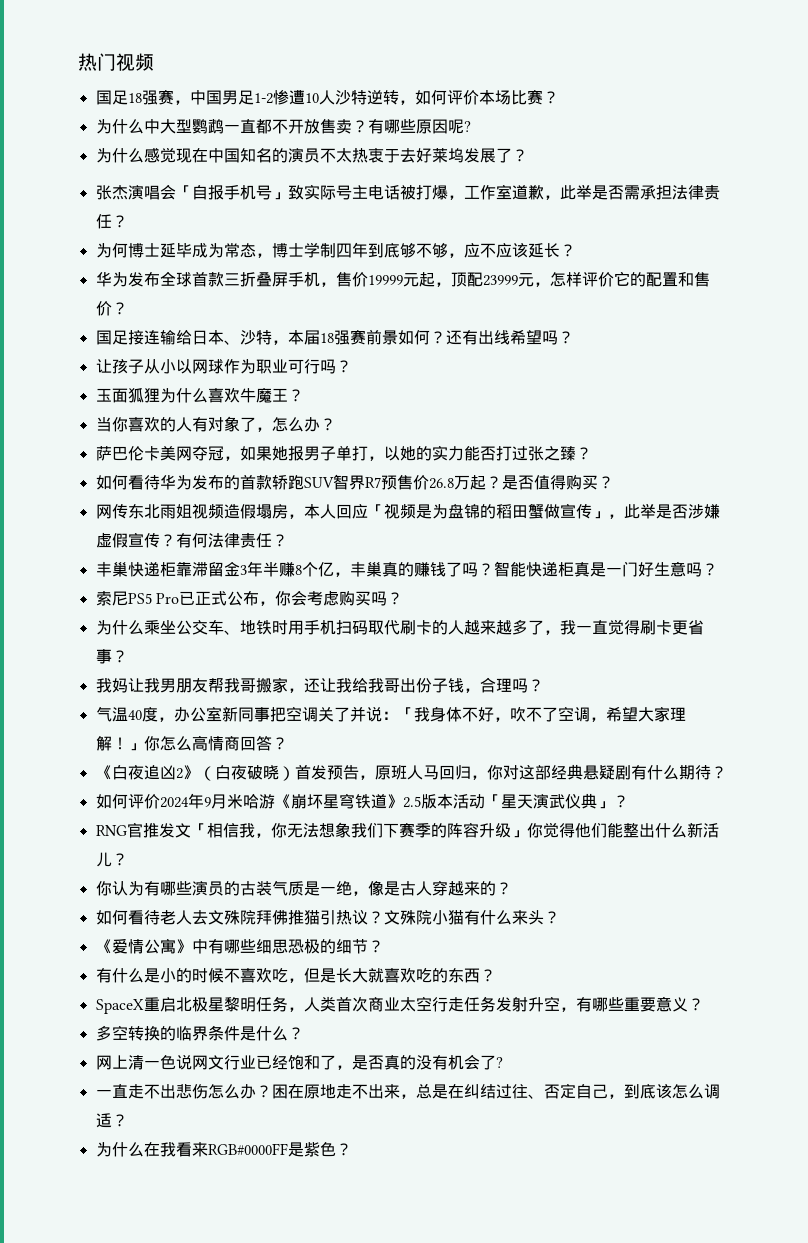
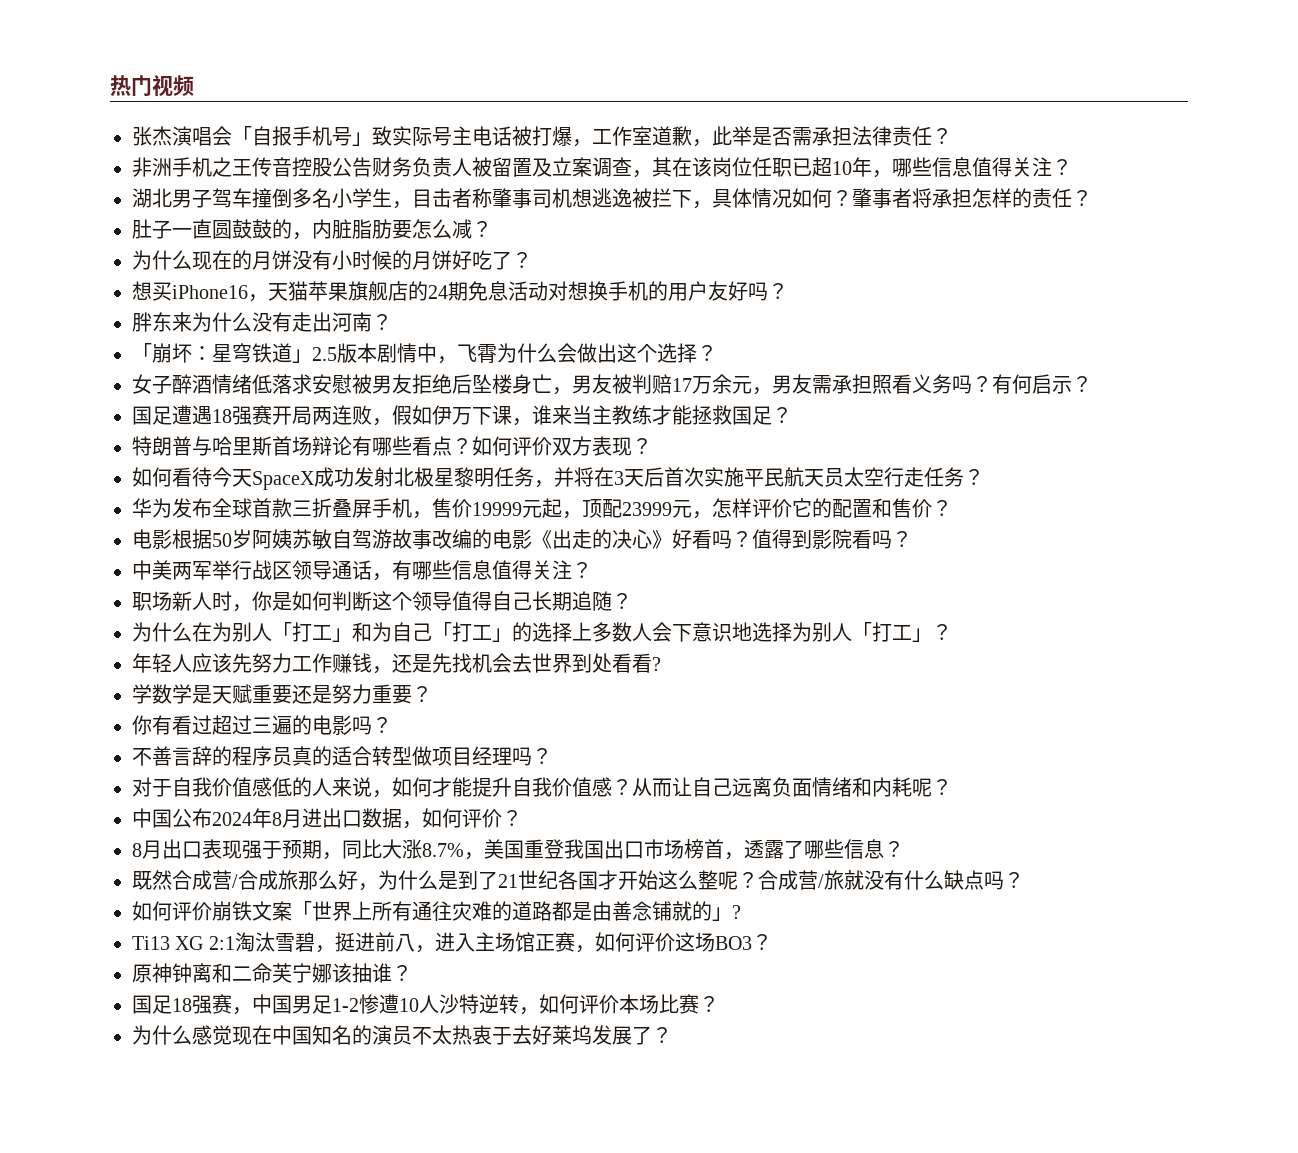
- 国足18强赛，中国男足1-2惨遭10人沙特逆转，如何评价本场比赛？
- 为什么中大型鹦鹉一直都不开放售卖？有哪些原因呢?
- 为什么感觉现在中国知名的演员不太热衷于去好莱坞发展了？
- 为何博士延毕成为常态，博士学制四年到底够不够，应不应该延长？
+ 非洲手机之王传音控股公告财务负责人被留置及立案调查，其在该岗位任职已超10年，哪些信息值得关注？
+ 湖北男子驾车撞倒多名小学生，目击者称肇事司机想逃逸被拦下，具体情况如何？肇事者将承担怎样的责任？
+ 肚子一直圆鼓鼓的，内脏脂肪要怎么减？
+ 为什么现在的月饼没有小时候的月饼好吃了？
+ 想买iPhone16，天猫苹果旗舰店的24期免息活动对想换手机的用户友好吗？
+ 胖东来为什么没有走出河南？
+ 「崩坏：星穹铁道」2.5版本剧情中，飞霄为什么会做出这个选择？
+ 女子醉酒情绪低落求安慰被男友拒绝后坠楼身亡，男友被判赔17万余元，男友需承担照看义务吗？有何启示？
+ 国足遭遇18强赛开局两连败，假如伊万下课，谁来当主教练才能拯救国足？
+ 特朗普与哈里斯首场辩论有哪些看点？如何评价双方表现？
+ 如何看待今天SpaceX成功发射北极星黎明任务，并将在3天后首次实施平民航天员太空行走任务？
- 国足接连输给日本、沙特，本届18强赛前景如何？还有出线希望吗？
- 让孩子从小以网球作为职业可行吗？
- 玉面狐狸为什么喜欢牛魔王？
- 当你喜欢的人有对象了，怎么办？
- 萨巴伦卡美网夺冠，如果她报男子单打，以她的实力能否打过张之臻？
- 如何看待华为发布的首款轿跑SUV智界R7预售价26.8万起？是否值得购买？
- 网传东北雨姐视频造假塌房，本人回应「视频是为盘锦的稻田蟹做宣传」，此举是否涉嫌虚假宣传？有何法律责任？
- 丰巢快递柜靠滞留金3年半赚8个亿，丰巢真的赚钱了吗？智能快递柜真是一门好生意吗？
- 索尼PS5 Pro已正式公布，你会考虑购买吗？
- 为什么乘坐公交车、地铁时用手机扫码取代刷卡的人越来越多了，我一直觉得刷卡更省事？
- 我妈让我男朋友帮我哥搬家，还让我给我哥出份子钱，合理吗？
- 气温40度，办公室新同事把空调关了并说：「我身体不好，吹不了空调，希望大家理解！」你怎么高情商回答？
- 《白夜追凶2》（白夜破晓）首发预告，原班人马回归，你对这部经典悬疑剧有什么期待？
- 如何评价2024年9月米哈游《崩坏星穹铁道》2.5版本活动「星天演武仪典」？
- RNG官推发文「相信我，你无法想象我们下赛季的阵容升级」你觉得他们能整出什么新活儿？
- 你认为有哪些演员的古装气质是一绝，像是古人穿越来的？
- 如何看待老人去文殊院拜佛推猫引热议？文殊院小猫有什么来头？
- 《爱情公寓》中有哪些细思恐极的细节？
- 有什么是小的时候不喜欢吃，但是长大就喜欢吃的东西？
- SpaceX重启北极星黎明任务，人类首次商业太空行走任务发射升空，有哪些重要意义？
- 多空转换的临界条件是什么？
- 网上清一色说网文行业已经饱和了，是否真的没有机会了?
- 一直走不出悲伤怎么办？困在原地走不出来，总是在纠结过往、否定自己，到底该怎么调适？
- 为什么在我看来RGB#0000FF是紫色？
+ 电影根据50岁阿姨苏敏自驾游故事改编的电影《出走的决心》好看吗？值得到影院看吗？
+ 中美两军举行战区领导通话，有哪些信息值得关注？
+ 职场新人时，你是如何判断这个领导值得自己长期追随？
+ 为什么在为别人「打工」和为自己「打工」的选择上多数人会下意识地选择为别人「打工」？
+ 年轻人应该先努力工作赚钱，还是先找机会去世界到处看看?
+ 学数学是天赋重要还是努力重要？
+ 你有看过超过三遍的电影吗？
+ 不善言辞的程序员真的适合转型做项目经理吗？
+ 对于自我价值感低的人来说，如何才能提升自我价值感？从而让自己远离负面情绪和内耗呢？
+ 中国公布2024年8月进出口数据，如何评价？
+ 8月出口表现强于预期，同比大涨8.7%，美国重登我国出口市场榜首，透露了哪些信息？
+ 既然合成营/合成旅那么好，为什么是到了21世纪各国才开始这么整呢？合成营/旅就没有什么缺点吗？
+ 如何评价崩铁文案「世界上所有通往灾难的道路都是由善念铺就的」?
+ Ti13 XG 2:1淘汰雪碧，挺进前八，进入主场馆正赛，如何评价这场BO3？
+ 原神钟离和二命芙宁娜该抽谁？
+ 国足18强赛，中国男足1-2惨遭10人沙特逆转，如何评价本场比赛？
+ 为什么感觉现在中国知名的演员不太热衷于去好莱坞发展了？

